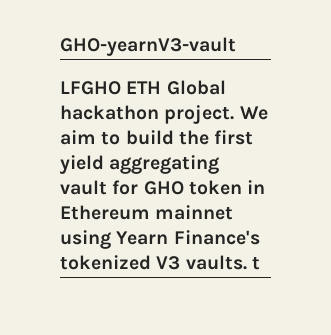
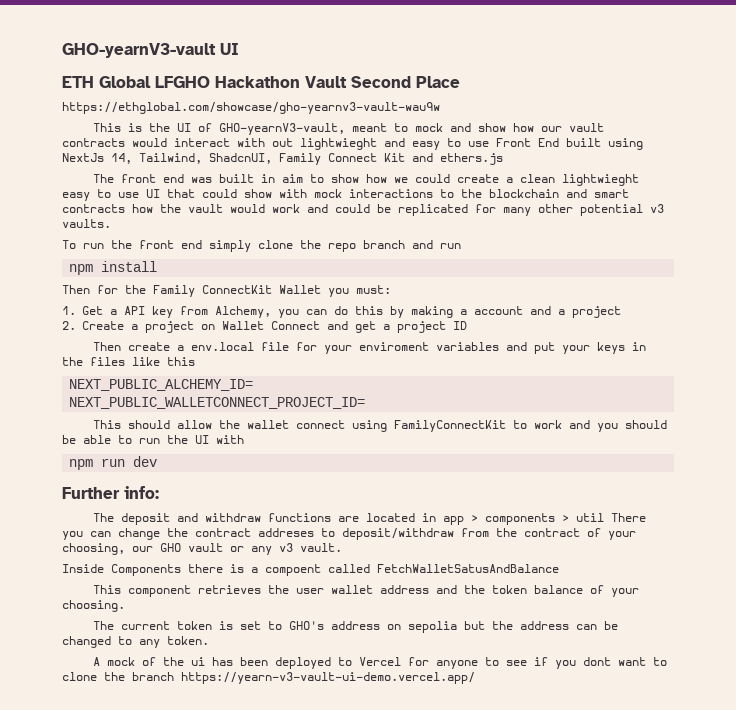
- GHO-yearnV3-vault
- LFGHO ETH Global hackathon project. We aim to build the first yield aggregating vault for GHO token in Ethereum mainnet using Yearn Finance's tokenized V3 vaults. t
+ GHO-yearnV3-vault UI
+ ETH Global LFGHO Hackathon Vault Second Place
+ https://ethglobal.com/showcase/gho-yearnv3-vault-wau9w
+ This is the UI of GHO-yearnV3-vault, meant to mock and show how our vault contracts would interact with out lightwieght and easy to use Front End built using NextJs 14, Tailwind, ShadcnUI, Family Connect Kit and ethers.js
+ The front end was built in aim to show how we could create a clean lightwieght easy to use UI that could show with mock interactions to the blockchain and smart contracts how the vault would work and could be replicated for many other potential v3 vaults.
+ To run the front end simply clone the repo branch and run
+ npm install
+ Then for the Family ConnectKit Wallet you must:
+ 1. Get a API key from Alchemy, you can do this by making a account and a project
+ 2. Create a project on Wallet Connect and get a project ID
+ Then create a env.local file for your enviroment variables and put your keys in the files like this
+ NEXT_PUBLIC_ALCHEMY_ID=
+ NEXT_PUBLIC_WALLETCONNECT_PROJECT_ID=
+ This should allow the wallet connect using FamilyConnectKit to work and you should be able to run the UI with
+ npm run dev
+ Further info:
+ The deposit and withdraw functions are located in app > components > util There you can change the contract addreses to deposit/withdraw from the contract of your choosing, our GHO vault or any v3 vault.
+ Inside Components there is a compoent called FetchWalletSatusAndBalance
+ This component retrieves the user wallet address and the token balance of your choosing.
+ The current token is set to GHO's address on sepolia but the address can be changed to any token.
+ A mock of the ui has been deployed to Vercel for anyone to see if you dont want to clone the branch https://yearn-v3-vault-ui-demo.vercel.app/

